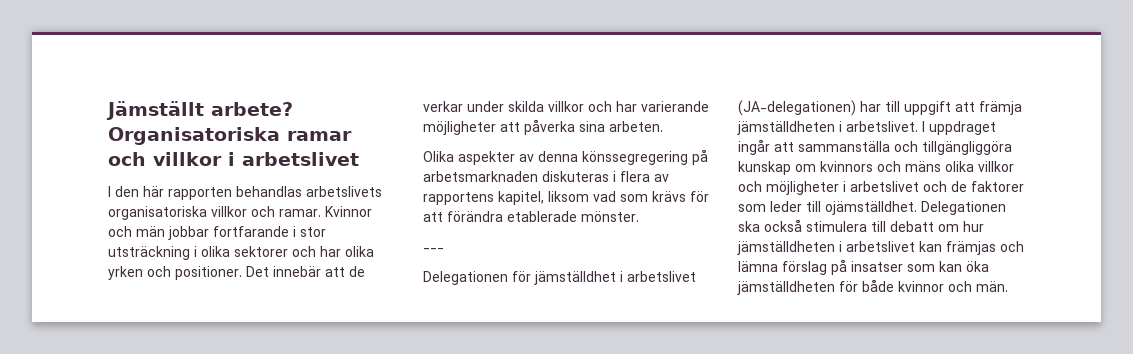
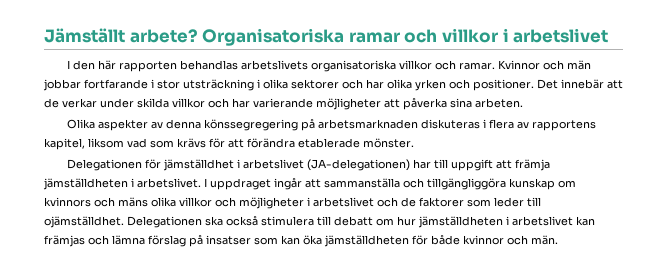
- ---

